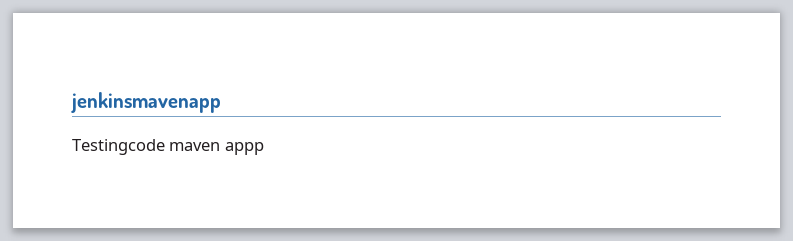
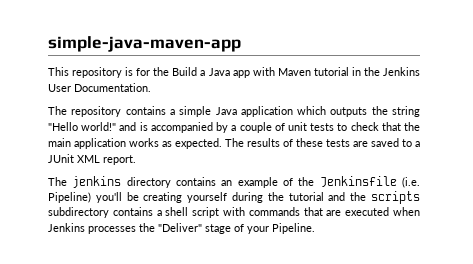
- jenkinsmavenapp
- Testingcode maven appp
+ simple-java-maven-app
+ This repository is for the Build a Java app with Maven tutorial in the Jenkins User Documentation.
+ The repository contains a simple Java application which outputs the string "Hello world!" and is accompanied by a couple of unit tests to check that the main application works as expected. The results of these tests are saved to a JUnit XML report.
+ The jenkins directory contains an example of the Jenkinsfile (i.e. Pipeline) you'll be creating yourself during the tutorial and the scripts subdirectory contains a shell script with commands that are executed when Jenkins processes the "Deliver" stage of your Pipeline.

